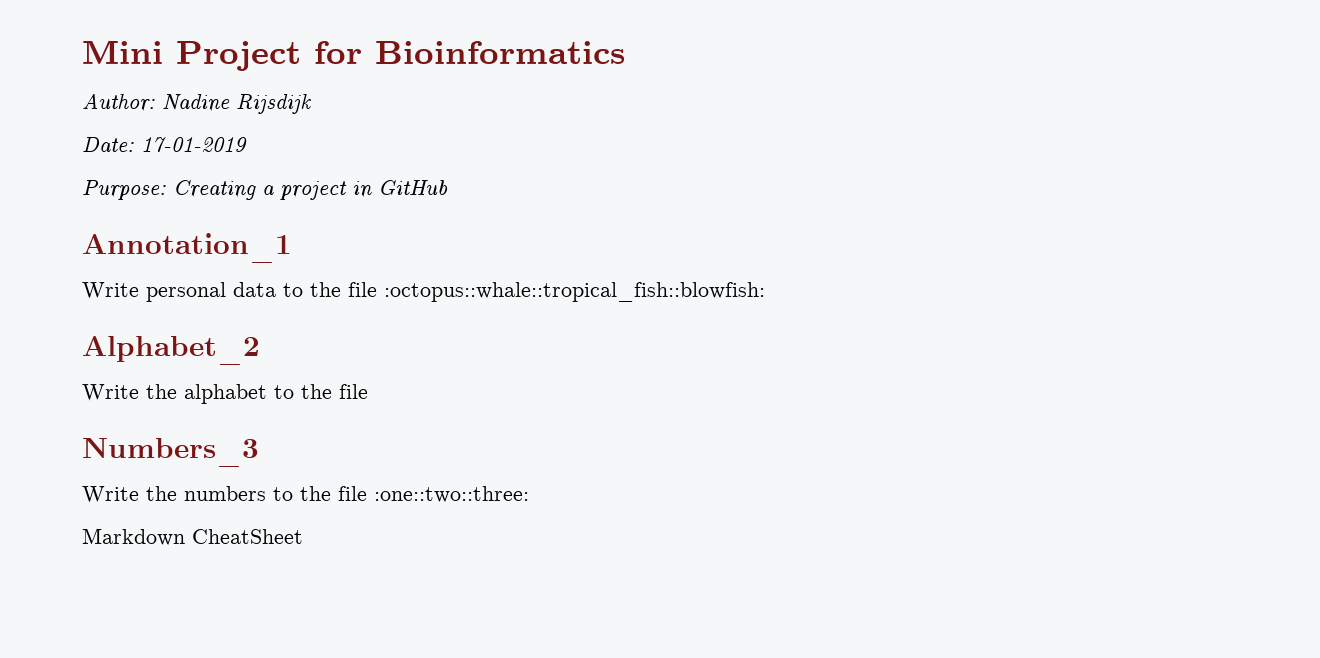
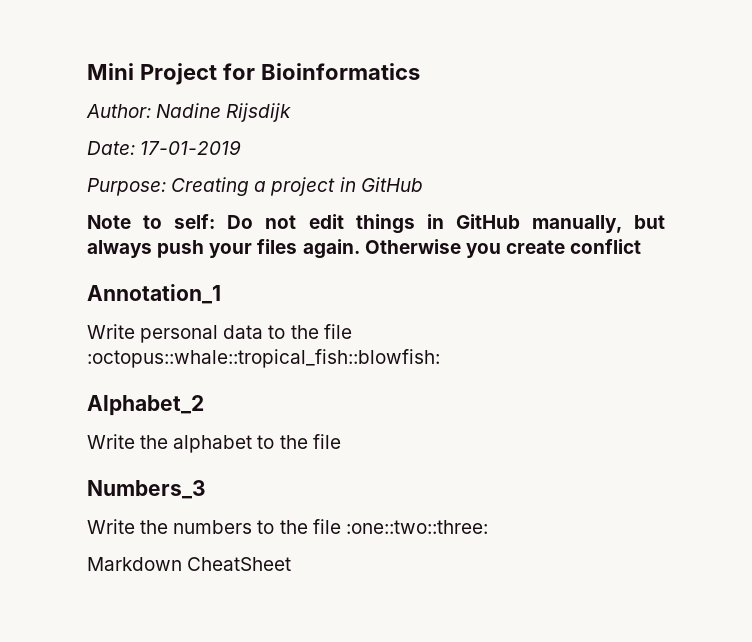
+ Note to self: Do not edit things in GitHub manually, but always push your files again. Otherwise you create conflict

